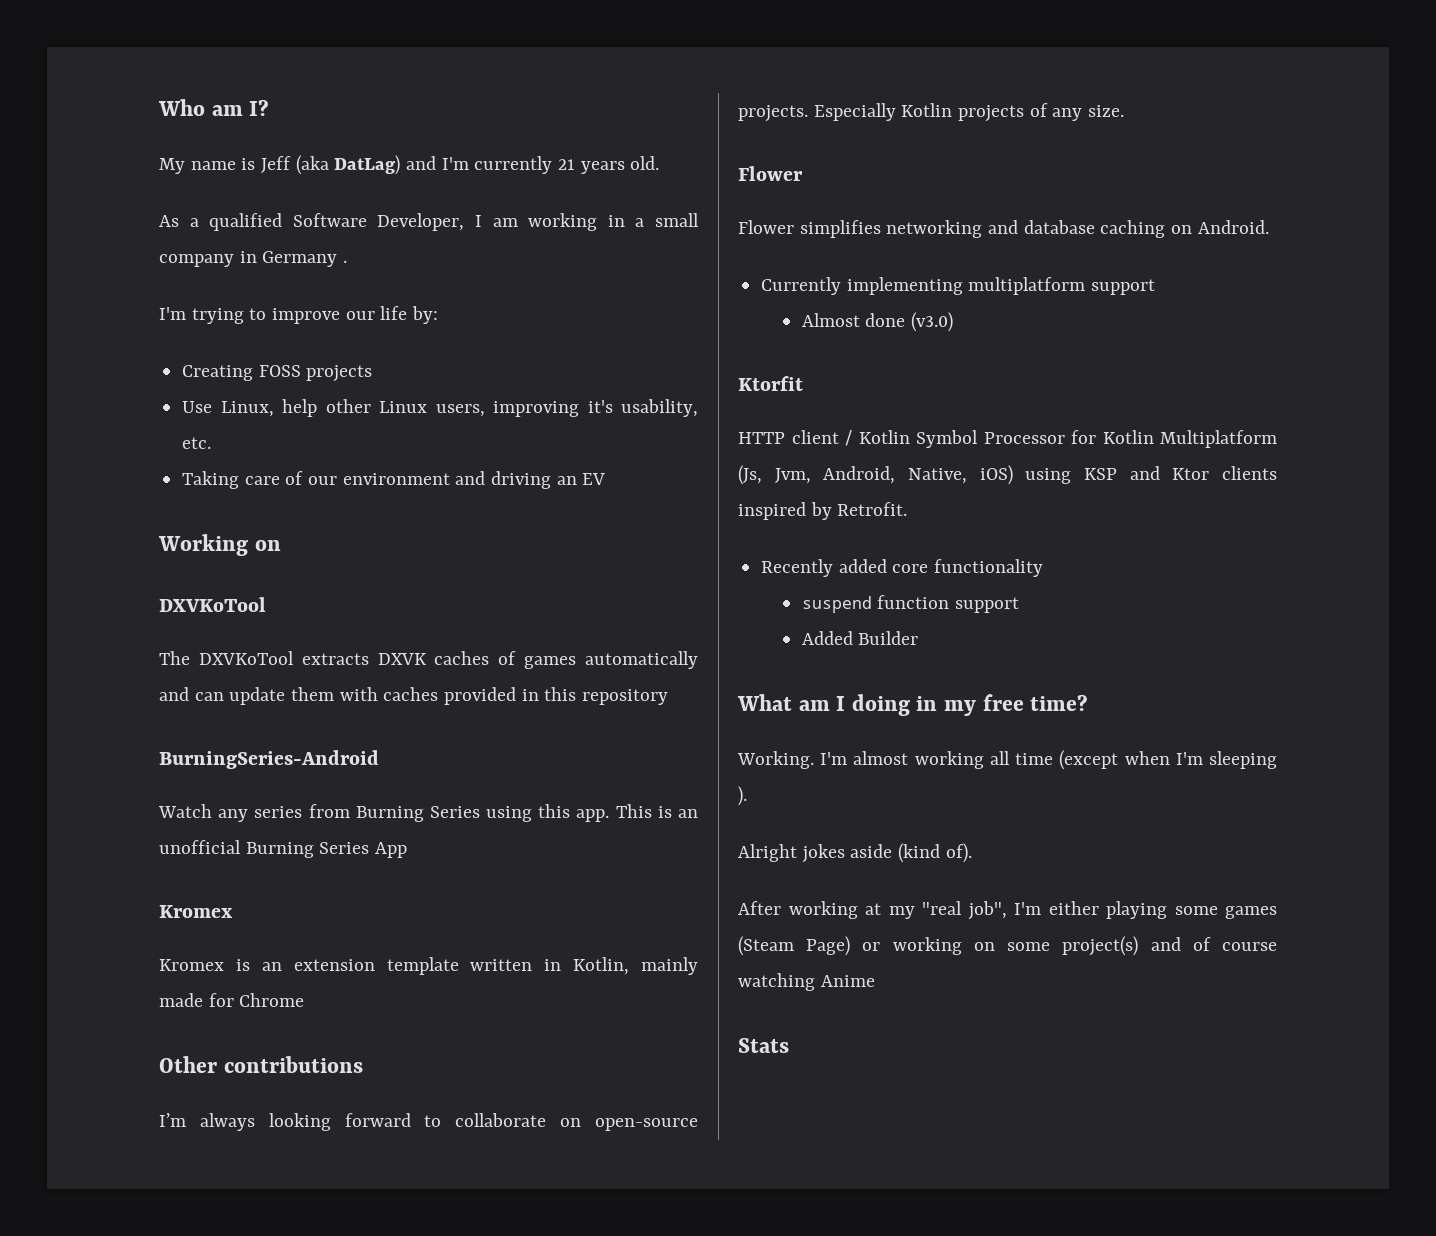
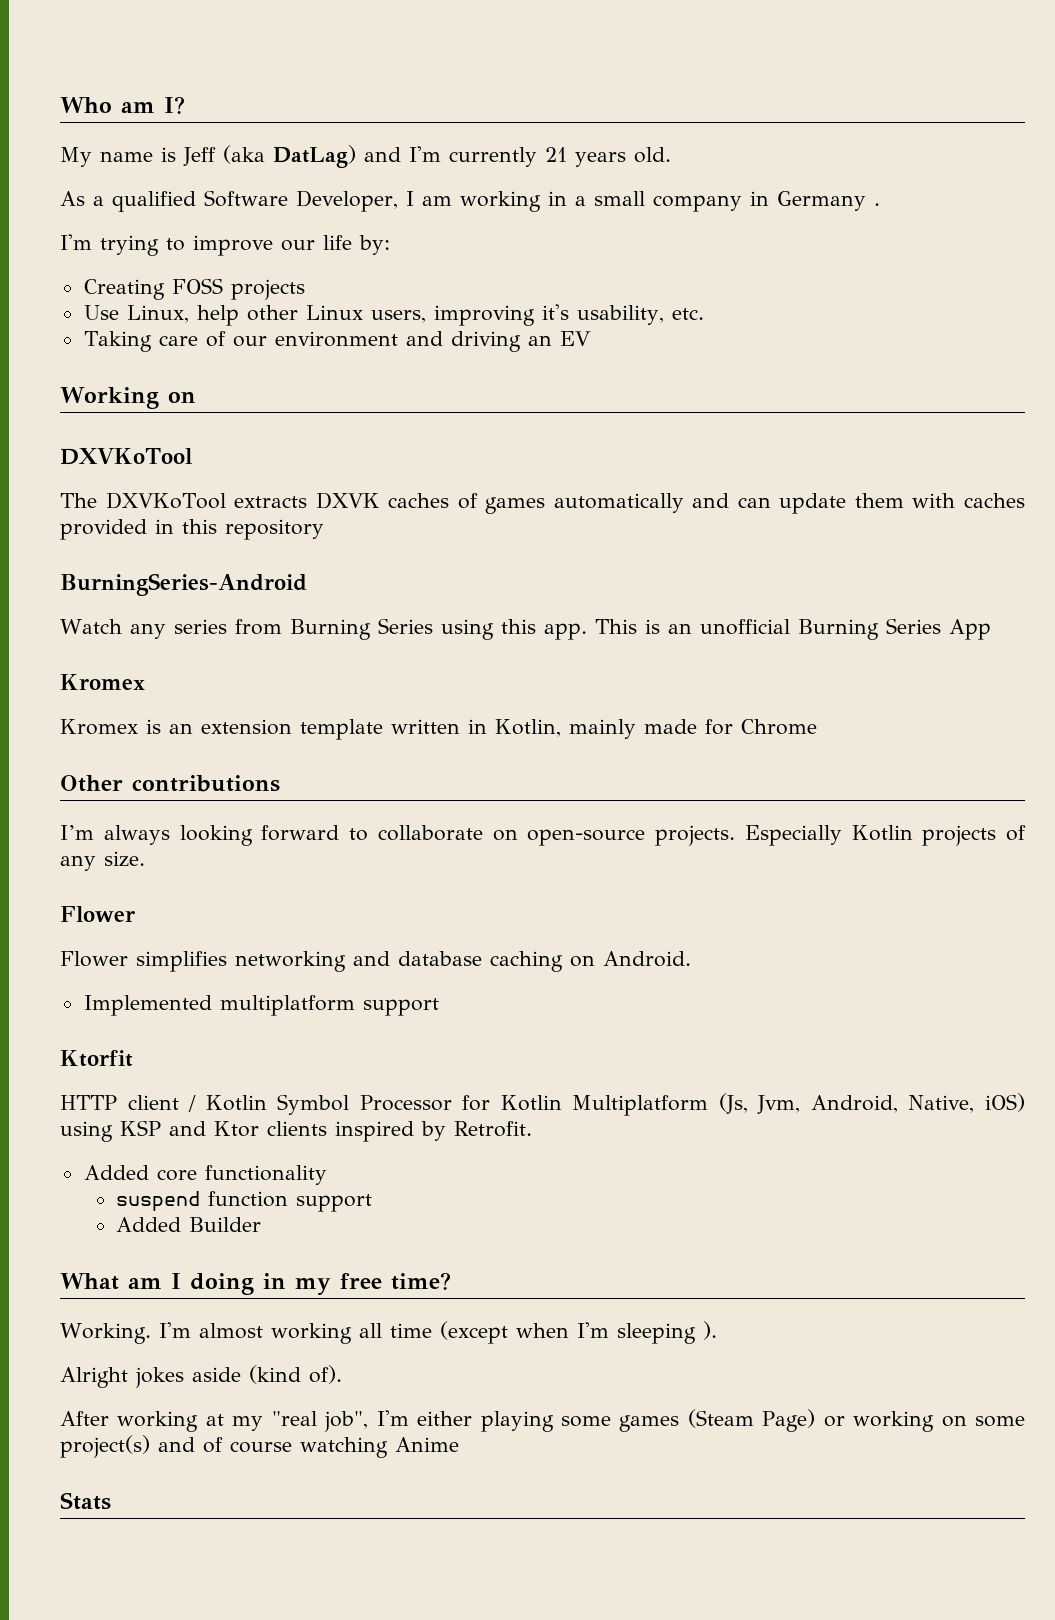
- Currently implementing multiplatform support
+ Implemented multiplatform support
- Almost done (v3.0)
- Recently added core functionality
+ Added core functionality

